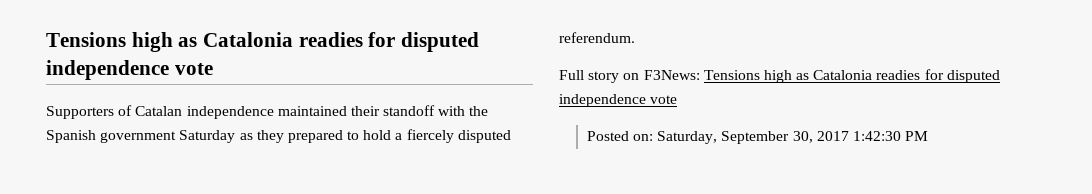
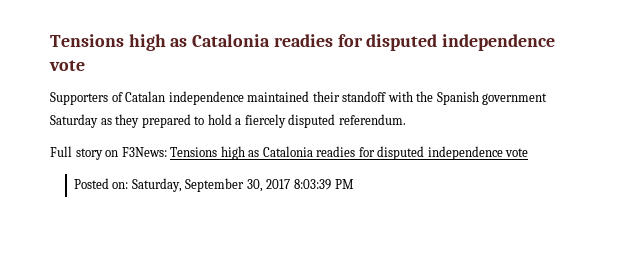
- Posted on: Saturday, September 30, 2017 1:42:30 PM
+ Posted on: Saturday, September 30, 2017 8:03:39 PM

